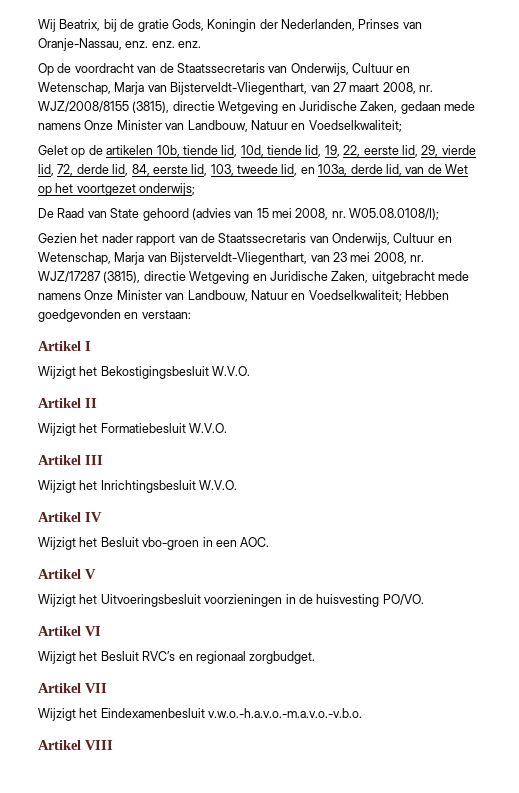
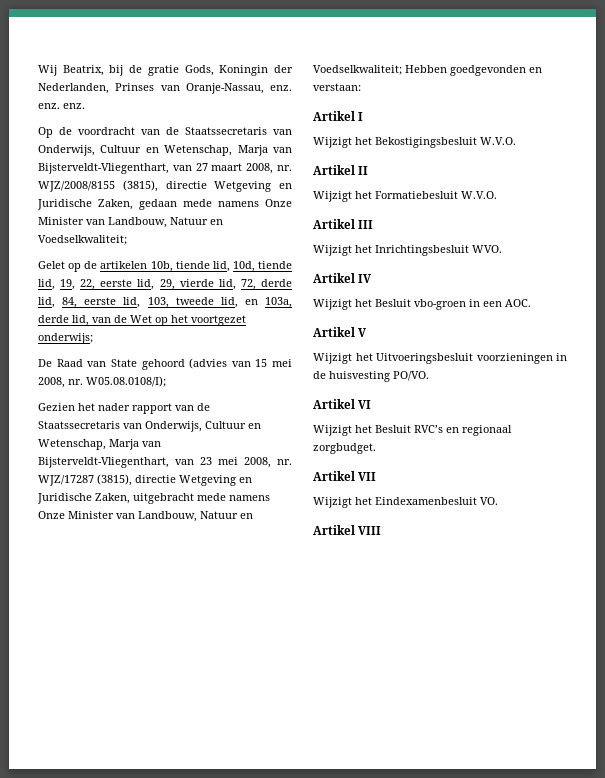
- Wijzigt het Inrichtingsbesluit W.V.O.
+ Wijzigt het Inrichtingsbesluit WVO.
- Wijzigt het Eindexamenbesluit v.w.o.-h.a.v.o.-m.a.v.o.-v.b.o.
+ Wijzigt het Eindexamenbesluit VO.

